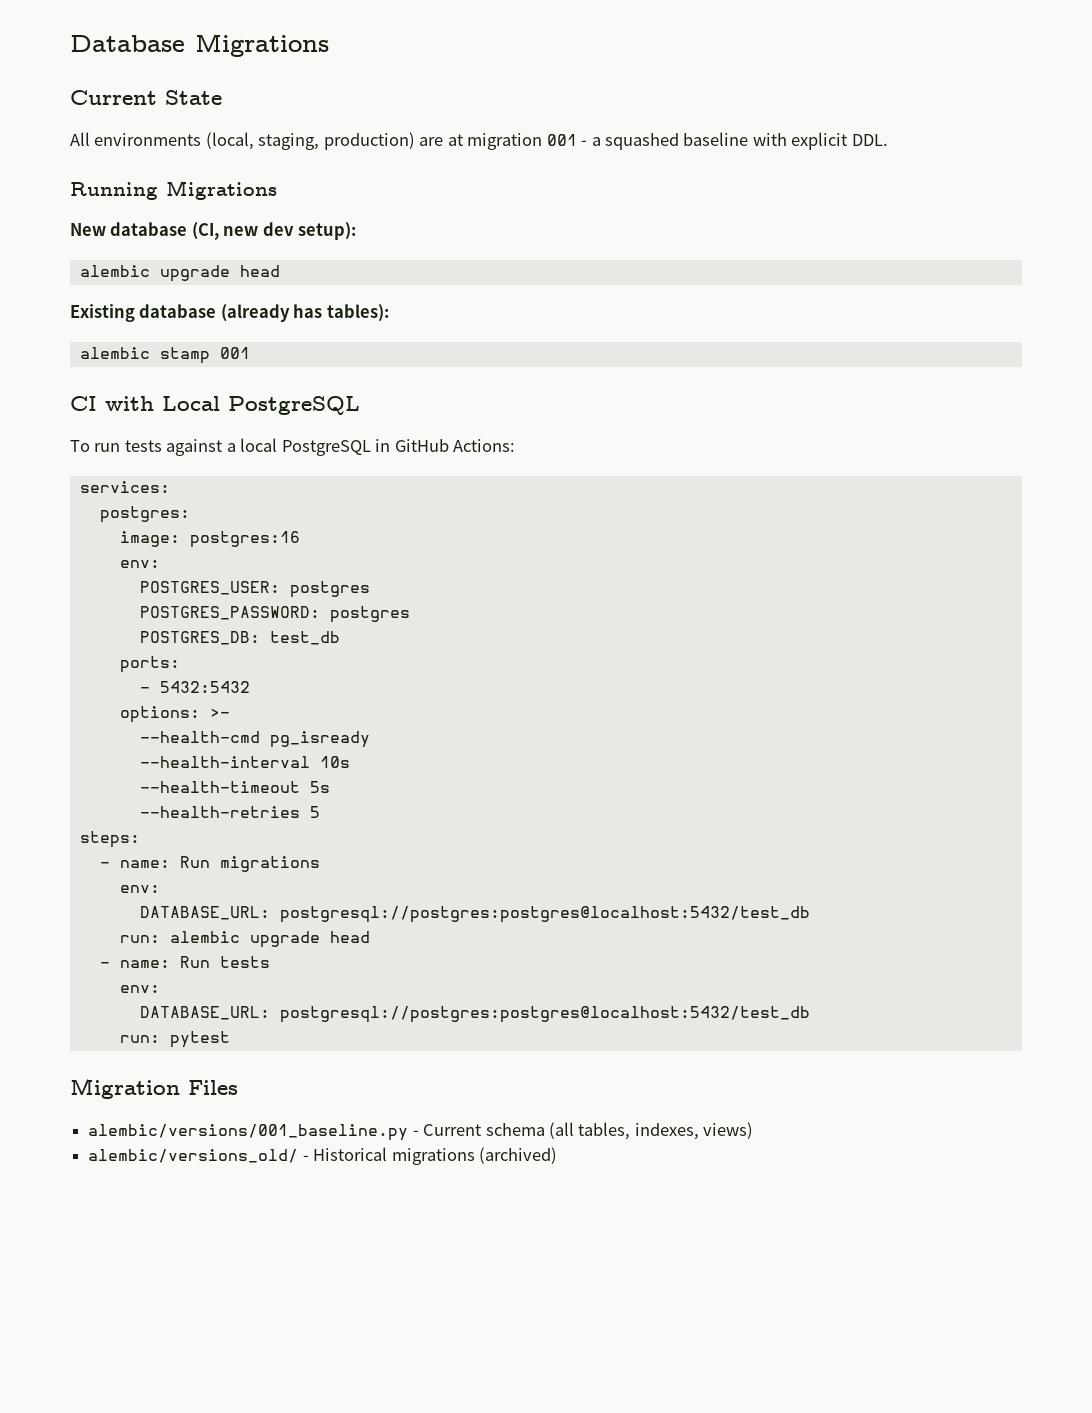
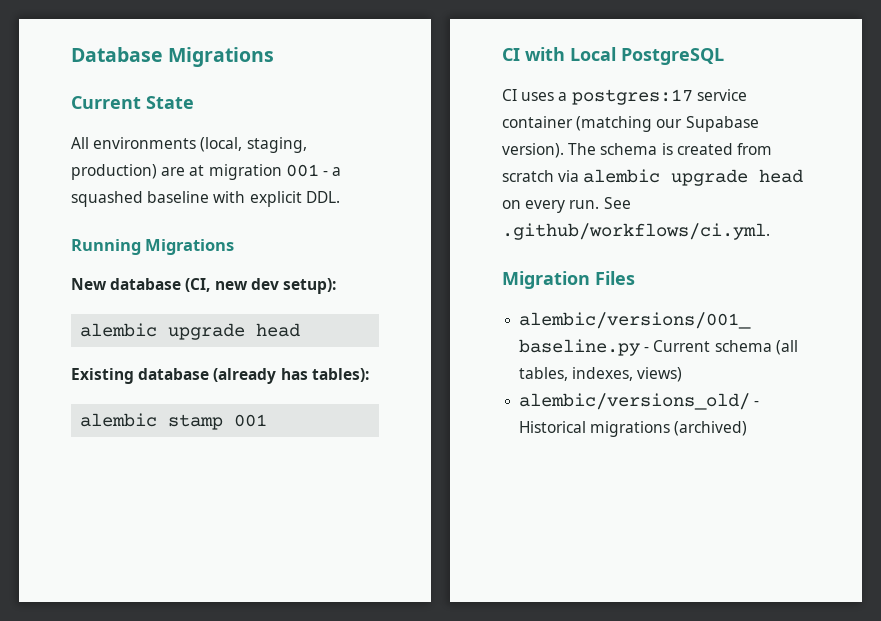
- To run tests against a local PostgreSQL in GitHub Actions:
- services:
- postgres:
- image: postgres:16
- env:
- POSTGRES_USER: postgres
- POSTGRES_PASSWORD: postgres
- POSTGRES_DB: test_db
- ports:
- - 5432:5432
- options: >-
- --health-cmd pg_isready
- --health-interval 10s
- --health-timeout 5s
- --health-retries 5
- steps:
- - name: Run migrations
- env:
- DATABASE_URL: postgresql://postgres:postgres@localhost:5432/test_db
- run: alembic upgrade head
- - name: Run tests
- env:
- DATABASE_URL: postgresql://postgres:postgres@localhost:5432/test_db
- run: pytest
+ CI uses a postgres:17 service container (matching our Supabase version). The schema is created from scratch via alembic upgrade head on every run. See .github/workflows/ci.yml.

